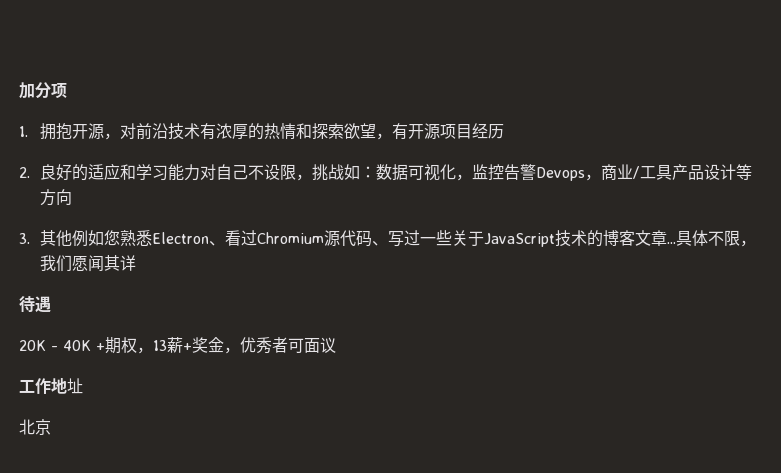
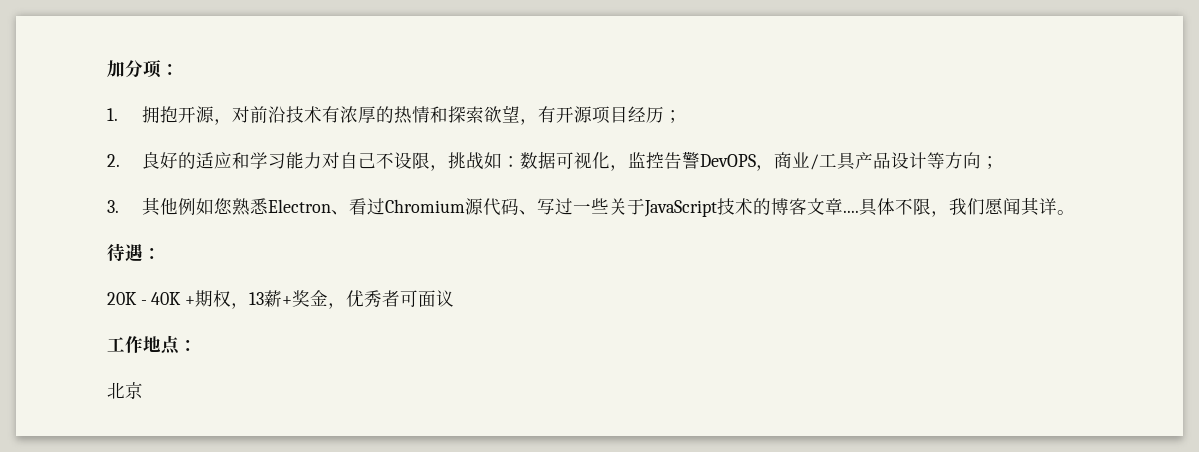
- 加分项
+ 加分项：
- 1.拥抱开源，对前沿技术有浓厚的热情和探索欲望，有开源项目经历
+ 1.拥抱开源，对前沿技术有浓厚的热情和探索欲望，有开源项目经历；
- 2.良好的适应和学习能力对自己不设限，挑战如：数据可视化，监控告警Devops，商业/工具产品设计等方向
+ 2.良好的适应和学习能力对自己不设限，挑战如：数据可视化，监控告警DevOPS，商业/工具产品设计等方向；
- 3.其他例如您熟悉Electron、看过Chromium源代码、写过一些关于JavaScript技术的博客文章...
+ 3.其他例如您熟悉Electron、看过Chromium源代码、写过一些关于JavaScript技术的博客文章....
- 具体不限，我们愿闻其详
+ 具体不限，我们愿闻其详。
- 待遇
+ 待遇：
- 工作地址
+ 工作地点：

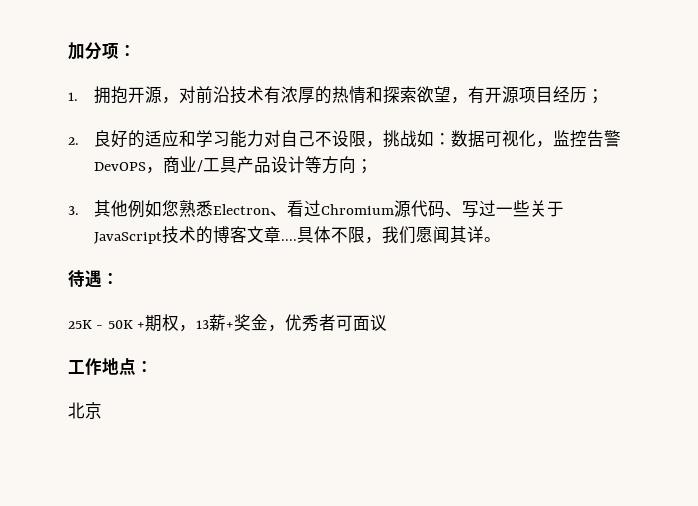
- 20K - 40K +期权，13薪+奖金，优秀者可面议
+ 25K - 50K +期权，13薪+奖金，优秀者可面议

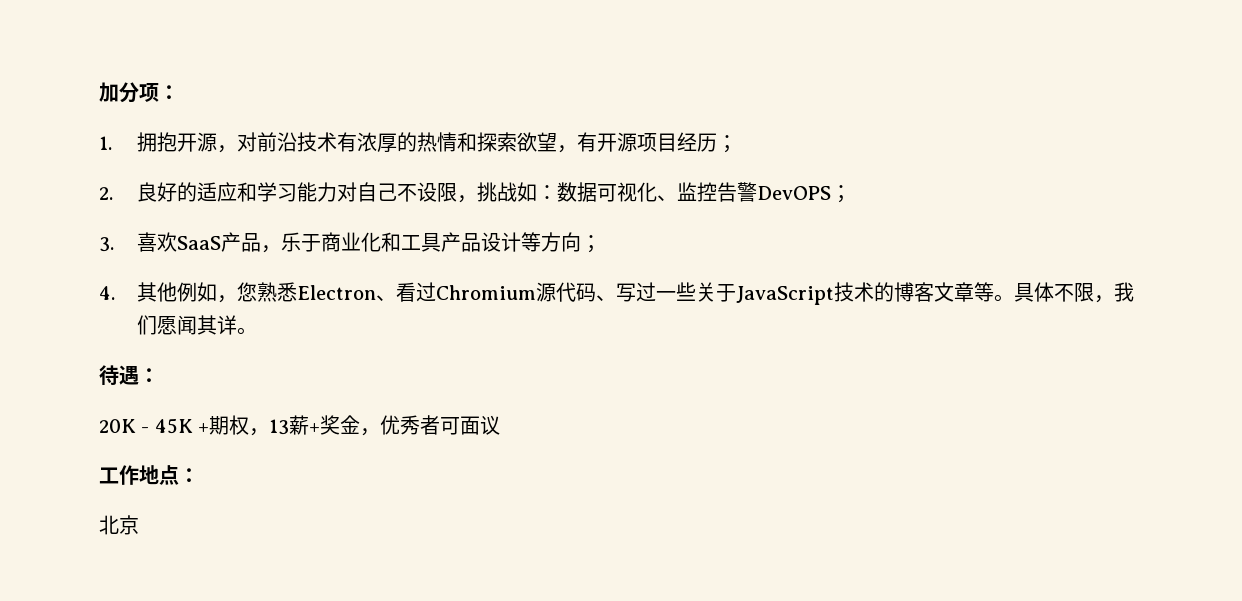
- 2.良好的适应和学习能力对自己不设限，挑战如：数据可视化，监控告警DevOPS，商业/工具产品设计等方向；
+ 2.良好的适应和学习能力对自己不设限，挑战如：数据可视化、监控告警DevOPS；
+ 3.喜欢SaaS产品，乐于商业化和工具产品设计等方向；
- 3.其他例如您熟悉Electron、看过Chromium源代码、写过一些关于JavaScript技术的博客文章....
+ 4.其他例如，您熟悉Electron、看过Chromium源代码、写过一些关于JavaScript技术的博客文章等。
- 25K - 50K +期权，13薪+奖金，优秀者可面议
+ 20K - 45K +期权，13薪+奖金，优秀者可面议

